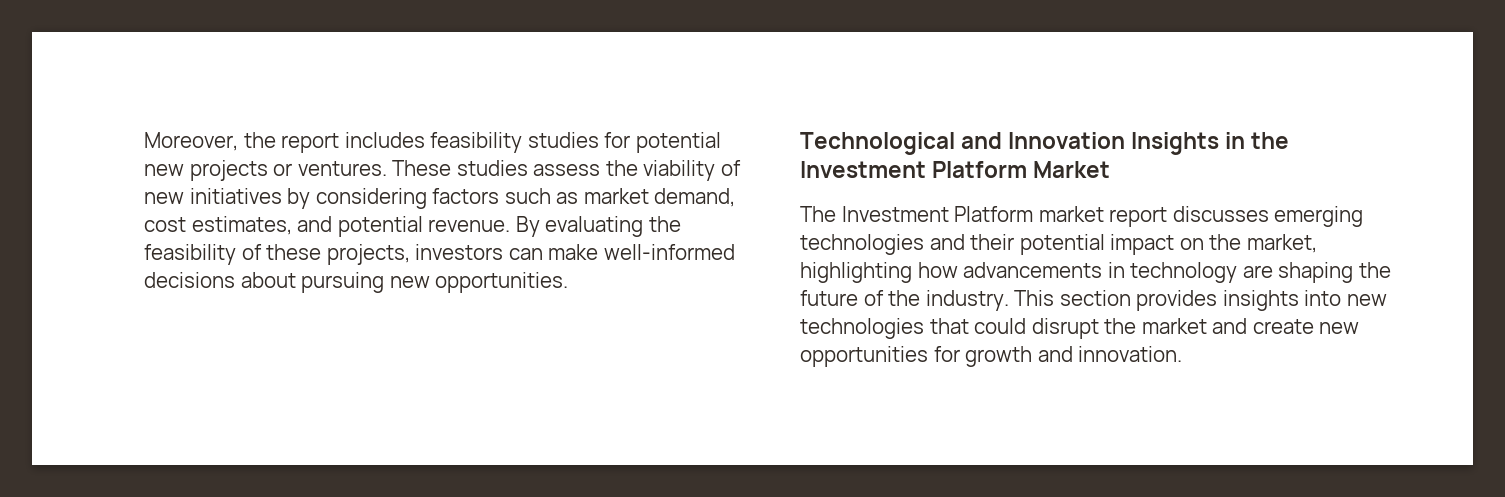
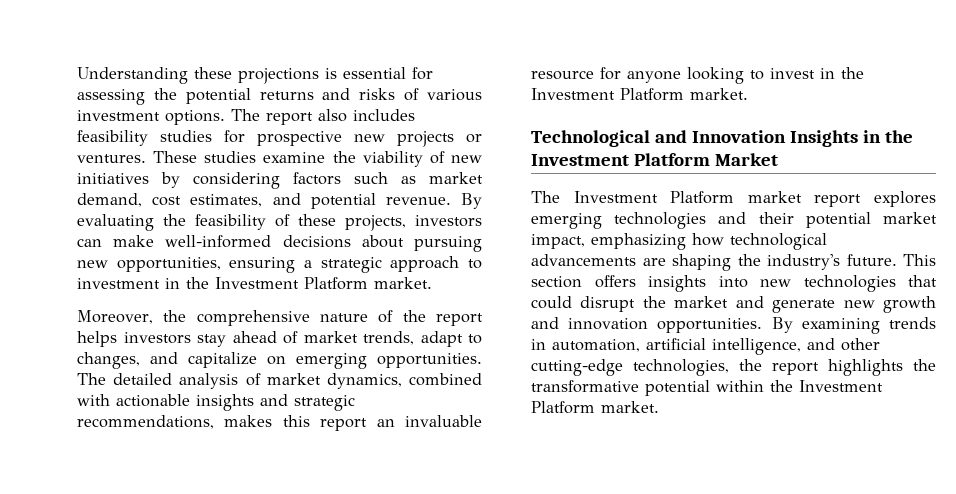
- Moreover, the report includes feasibility studies for potential new projects or ventures.
+ Understanding these projections is essential for assessing the potential returns and risks of various investment options. The report also includes feasibility studies for prospective new projects or ventures.
- These studies assess the viability of new initiatives by considering factors such as market demand, cost estimates, and potential revenue.
+ These studies examine the viability of new initiatives by considering factors such as market demand, cost estimates, and potential revenue.
- By evaluating the feasibility of these projects, investors can make well-informed decisions about pursuing new opportunities.
+ By evaluating the feasibility of these projects, investors can make well-informed decisions about pursuing new opportunities, ensuring a strategic approach to investment in the Investment Platform market.
+ Moreover, the comprehensive nature of the report helps investors stay ahead of market trends, adapt to changes, and capitalize on emerging opportunities. The detailed analysis of market dynamics, combined with actionable insights and strategic recommendations, makes this report an invaluable resource for anyone looking to invest in the Investment Platform market.
- The Investment Platform market report discusses emerging technologies and their potential impact on the market, highlighting how advancements in technology are shaping the future of the industry.
+ The Investment Platform market report explores emerging technologies and their potential market impact, emphasizing how technological advancements are shaping the industry's future.
- This section provides insights into new technologies that could disrupt the market and create new opportunities for growth and innovation.
+ This section offers insights into new technologies that could disrupt the market and generate new growth and innovation opportunities. By examining trends in automation, artificial intelligence, and other cutting-edge technologies, the report highlights the transformative potential within the Investment Platform market.

